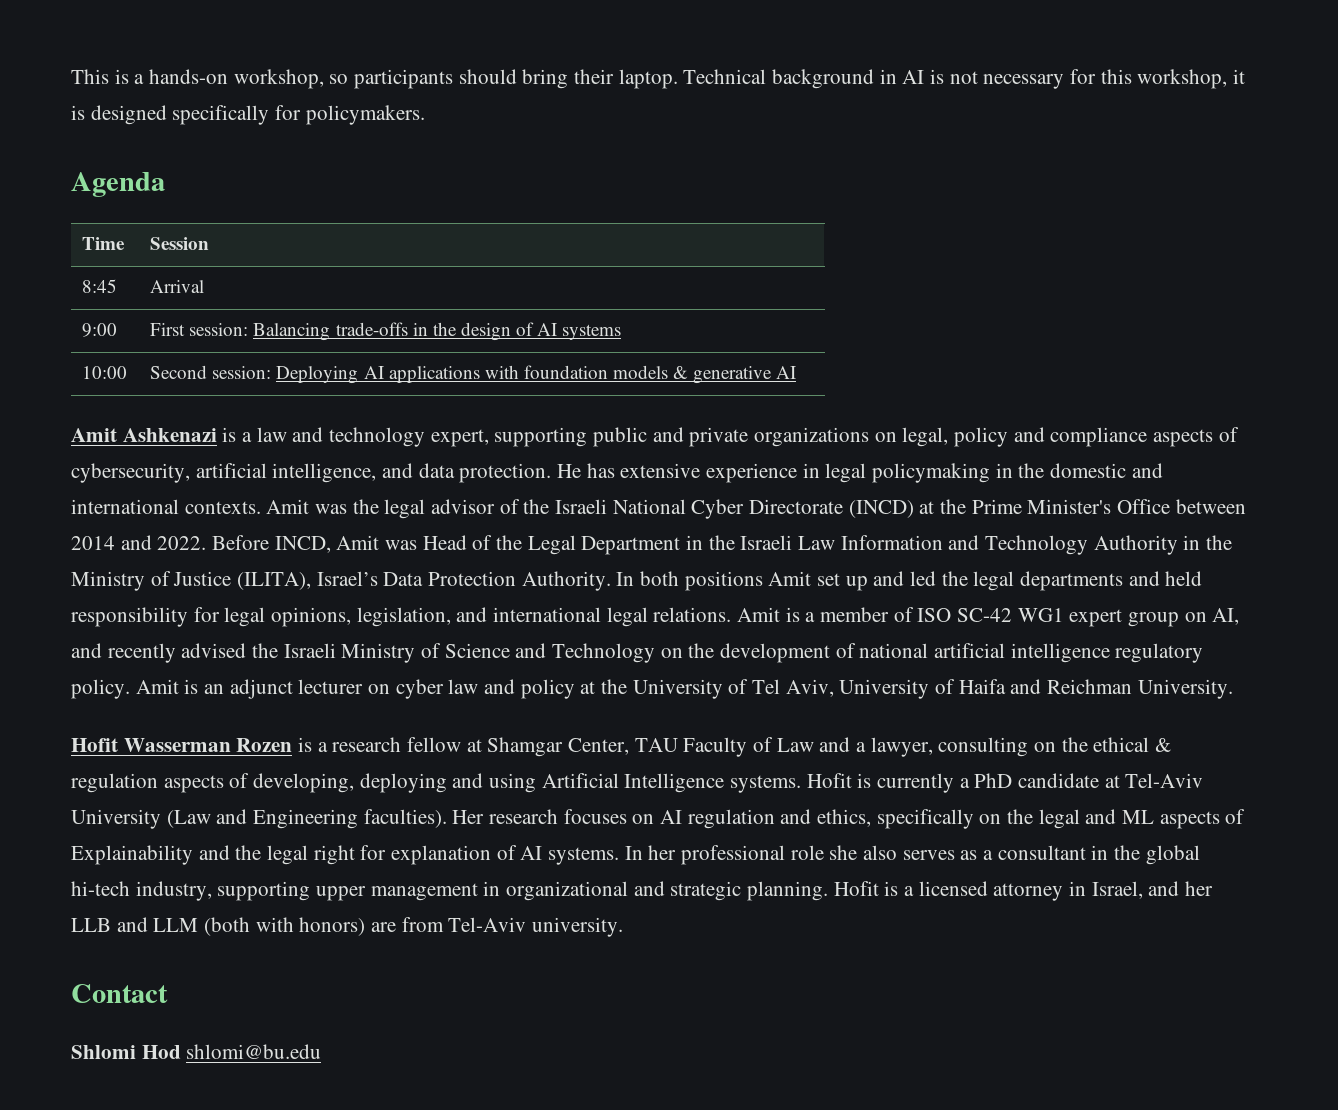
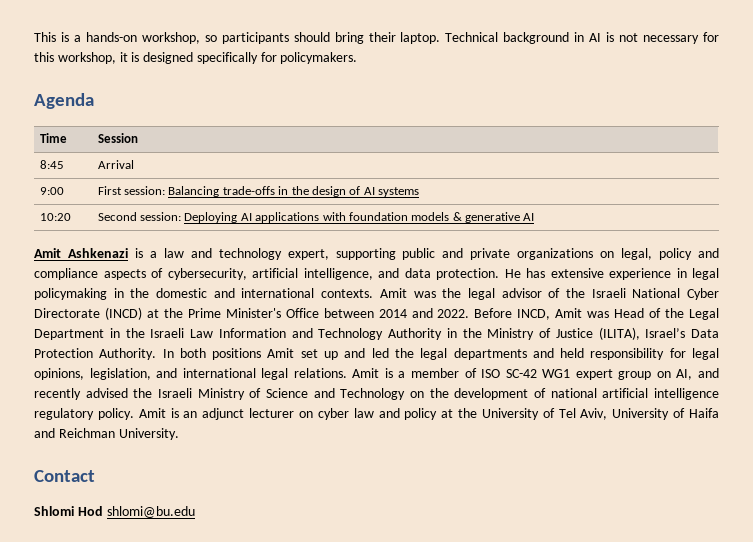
- 10:00 | Second session: Deploying AI applications with foundation models & generative AI
+ 10:20 | Second session: Deploying AI applications with foundation models & generative AI
- Hofit Wasserman Rozen is a research fellow at Shamgar Center, TAU Faculty of Law and a lawyer, consulting on the ethical & regulation aspects of developing, deploying and using Artificial Intelligence systems. Hofit is currently a PhD candidate at Tel-Aviv University (Law and Engineering faculties). Her research focuses on AI regulation and ethics, specifically on the legal and ML aspects of Explainability and the legal right for explanation of AI systems. In her professional role she also serves as a consultant in the global hi-tech industry, supporting upper management in organizational and strategic planning. Hofit is a licensed attorney in Israel, and her LLB and LLM (both with honors) are from Tel-Aviv university.

